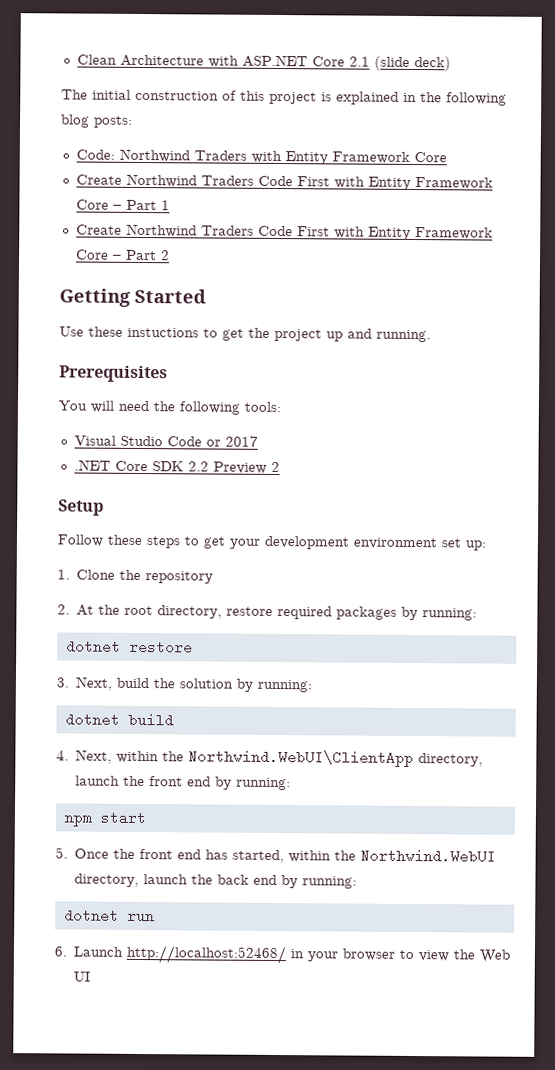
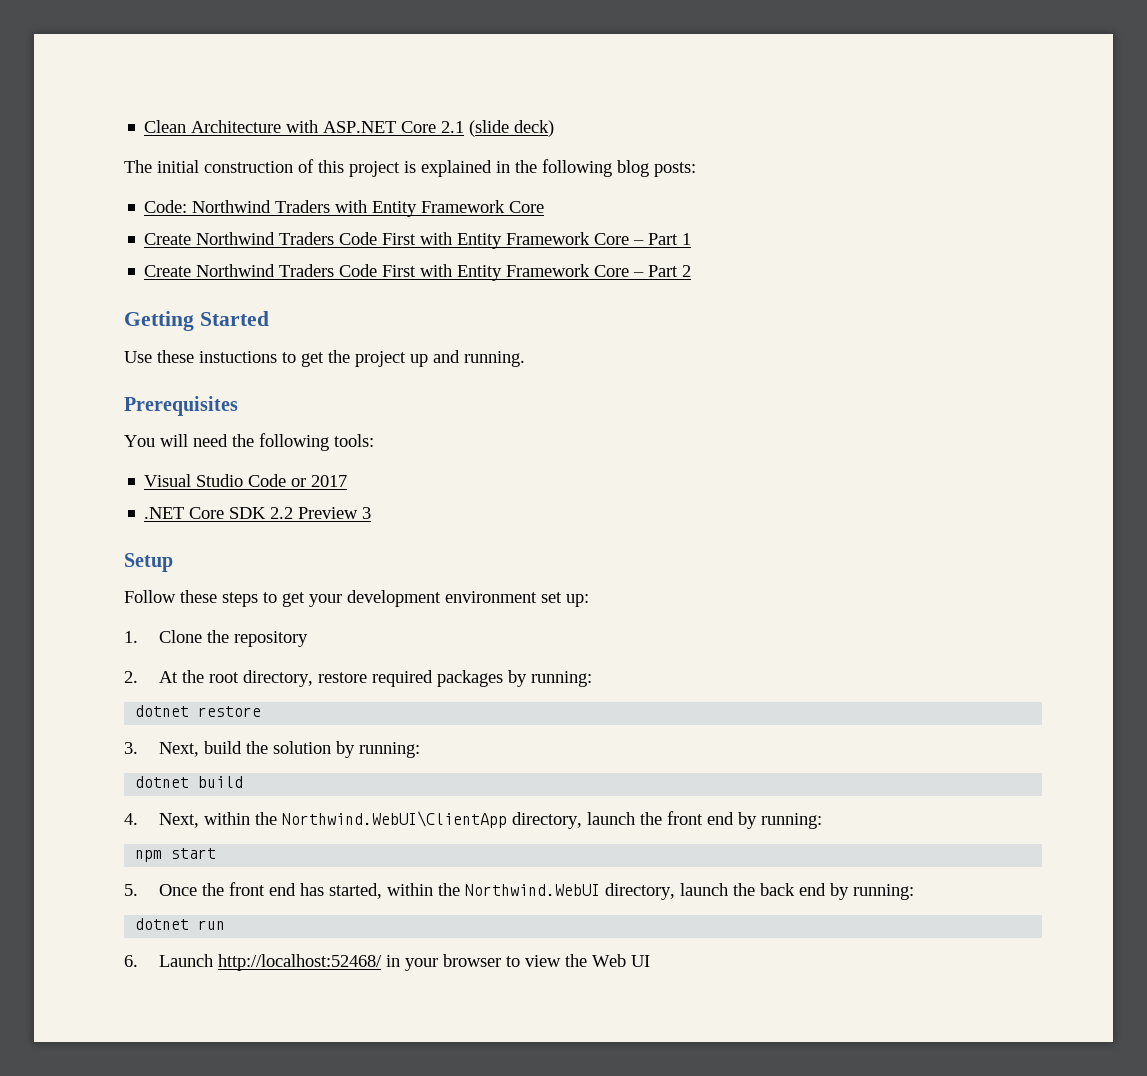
- .NET Core SDK 2.2 Preview 2
+ .NET Core SDK 2.2 Preview 3

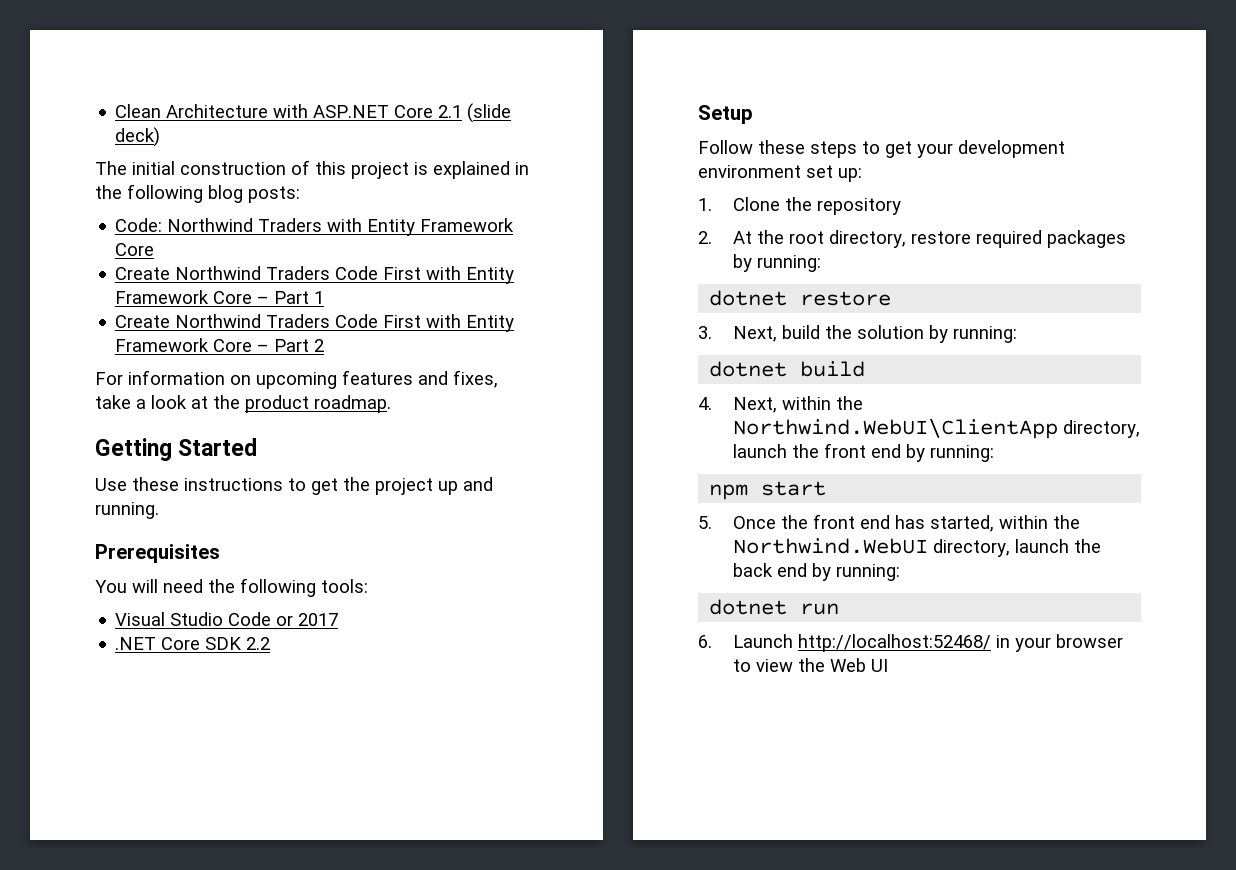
+ For information on upcoming features and fixes, take a look at the product roadmap.
- Use these instuctions to get the project up and running.
+ Use these instructions to get the project up and running.
- .NET Core SDK 2.2 Preview 3
+ .NET Core SDK 2.2

